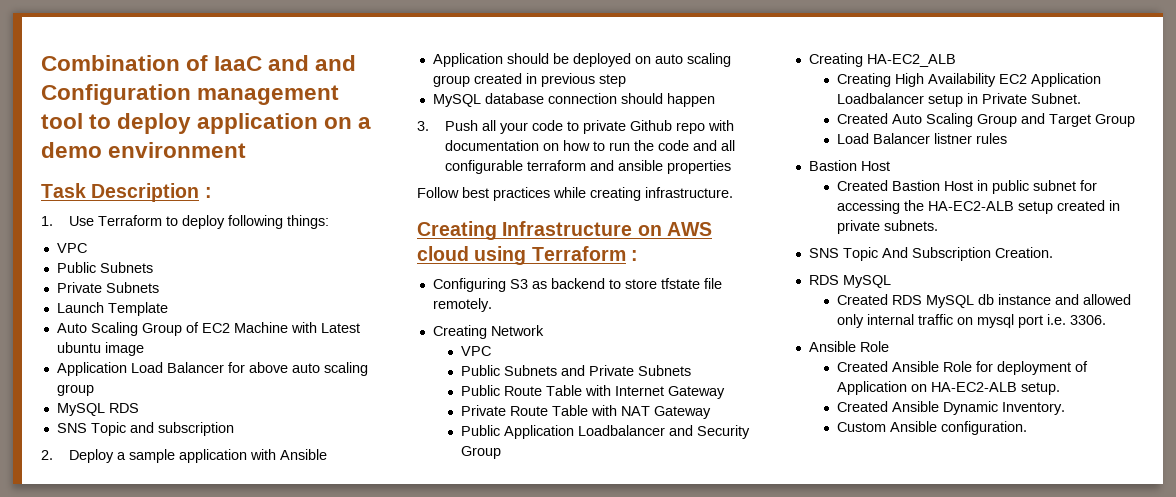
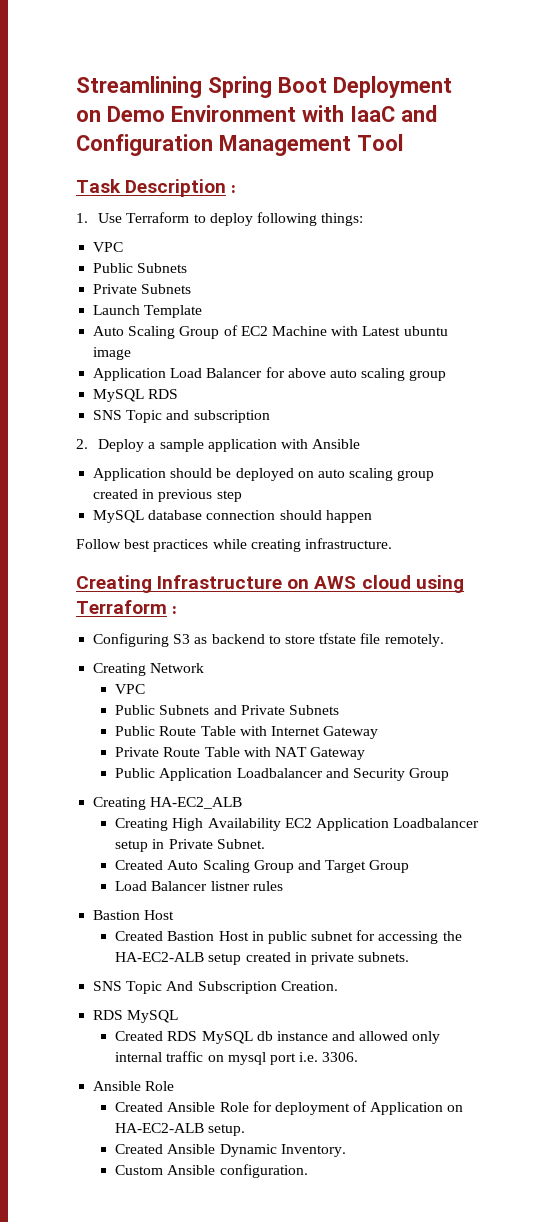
- Combination of IaaC and and Configuration management tool to deploy application on a demo environment
+ Streamlining Spring Boot Deployment on Demo Environment with IaaC and Configuration Management Tool
- 3. Push all your code to private Github repo with documentation on how to run the code and all configurable terraform and ansible properties

